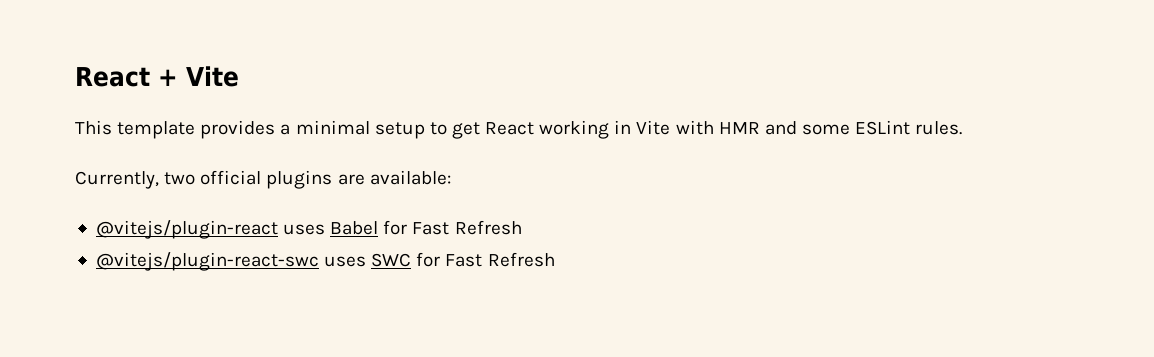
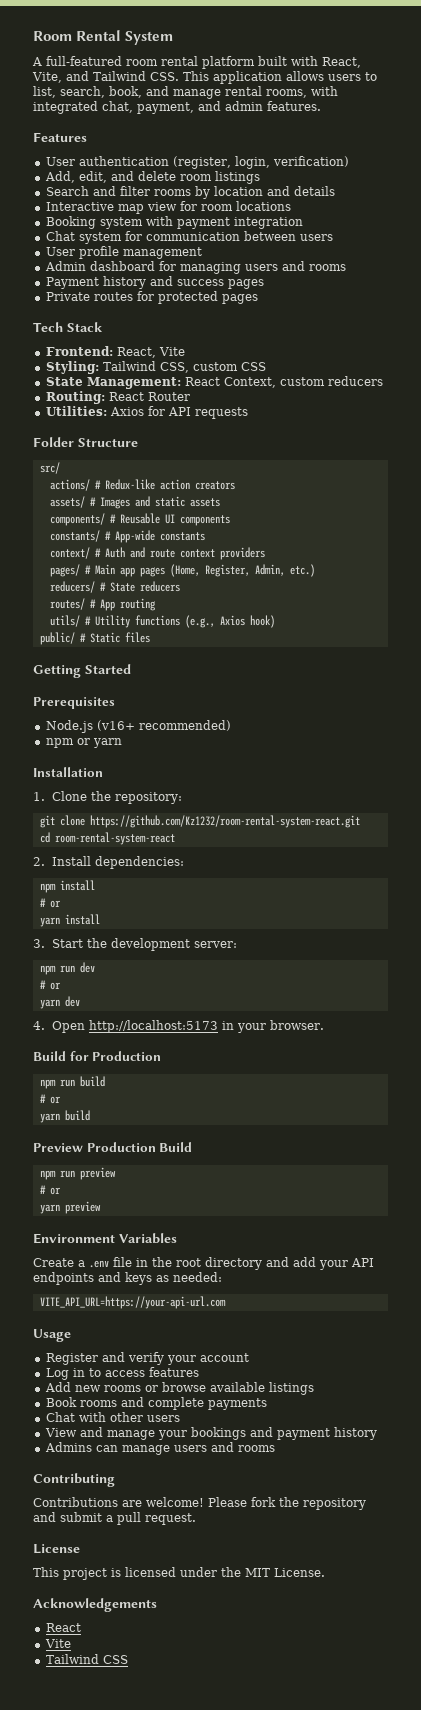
- React + Vite
- This template provides a minimal setup to get React working in Vite with HMR and some ESLint rules.
- Currently, two official plugins are available:
- @vitejs/plugin-react uses Babel for Fast Refresh
- @vitejs/plugin-react-swc uses SWC for Fast Refresh
+ Room Rental System
+ A full-featured room rental platform built with React, Vite, and Tailwind CSS. This application allows users to list, search, book, and manage rental rooms, with integrated chat, payment, and admin features.
+ Features
+ User authentication (register, login, verification)
+ Add, edit, and delete room listings
+ Search and filter rooms by location and details
+ Interactive map view for room locations
+ Booking system with payment integration
+ Chat system for communication between users
+ User profile management
+ Admin dashboard for managing users and rooms
+ Payment history and success pages
+ Private routes for protected pages
+ Tech Stack
+ Frontend: React, Vite
+ Styling: Tailwind CSS, custom CSS
+ State Management: React Context, custom reducers
+ Routing: React Router
+ Utilities: Axios for API requests
+ Folder Structure
+ src/
+ actions/ # Redux-like action creators
+ assets/ # Images and static assets
+ components/ # Reusable UI components
+ constants/ # App-wide constants
+ context/ # Auth and route context providers
+ pages/ # Main app pages (Home, Register, Admin, etc.)
+ reducers/ # State reducers
+ routes/ # App routing
+ utils/ # Utility functions (e.g., Axios hook)
+ public/ # Static files
+ Getting Started
+ Prerequisites
+ Node.js (v16+ recommended)
+ npm or yarn
+ Installation
+ 1. Clone the repository:
+ git clone https://github.com/Kz1232/room-rental-system-react.git
+ cd room-rental-system-react
+ 2. Install dependencies:
+ npm install
+ # or
+ yarn install
+ 3. Start the development server:
+ npm run dev
+ # or
+ yarn dev
+ 4. Open http://localhost:5173 in your browser.
+ Build for Production
+ npm run build
+ # or
+ yarn build
+ Preview Production Build
+ npm run preview
+ # or
+ yarn preview
+ Environment Variables
+ Create a .env file in the root directory and add your API endpoints and keys as needed:
+ VITE_API_URL=https://your-api-url.com
+ Usage
+ Register and verify your account
+ Log in to access features
+ Add new rooms or browse available listings
+ Book rooms and complete payments
+ Chat with other users
+ View and manage your bookings and payment history
+ Admins can manage users and rooms
+ Contributing
+ Contributions are welcome! Please fork the repository and submit a pull request.
+ License
+ This project is licensed under the MIT License.
+ Acknowledgements
+ React
+ Vite
+ Tailwind CSS

